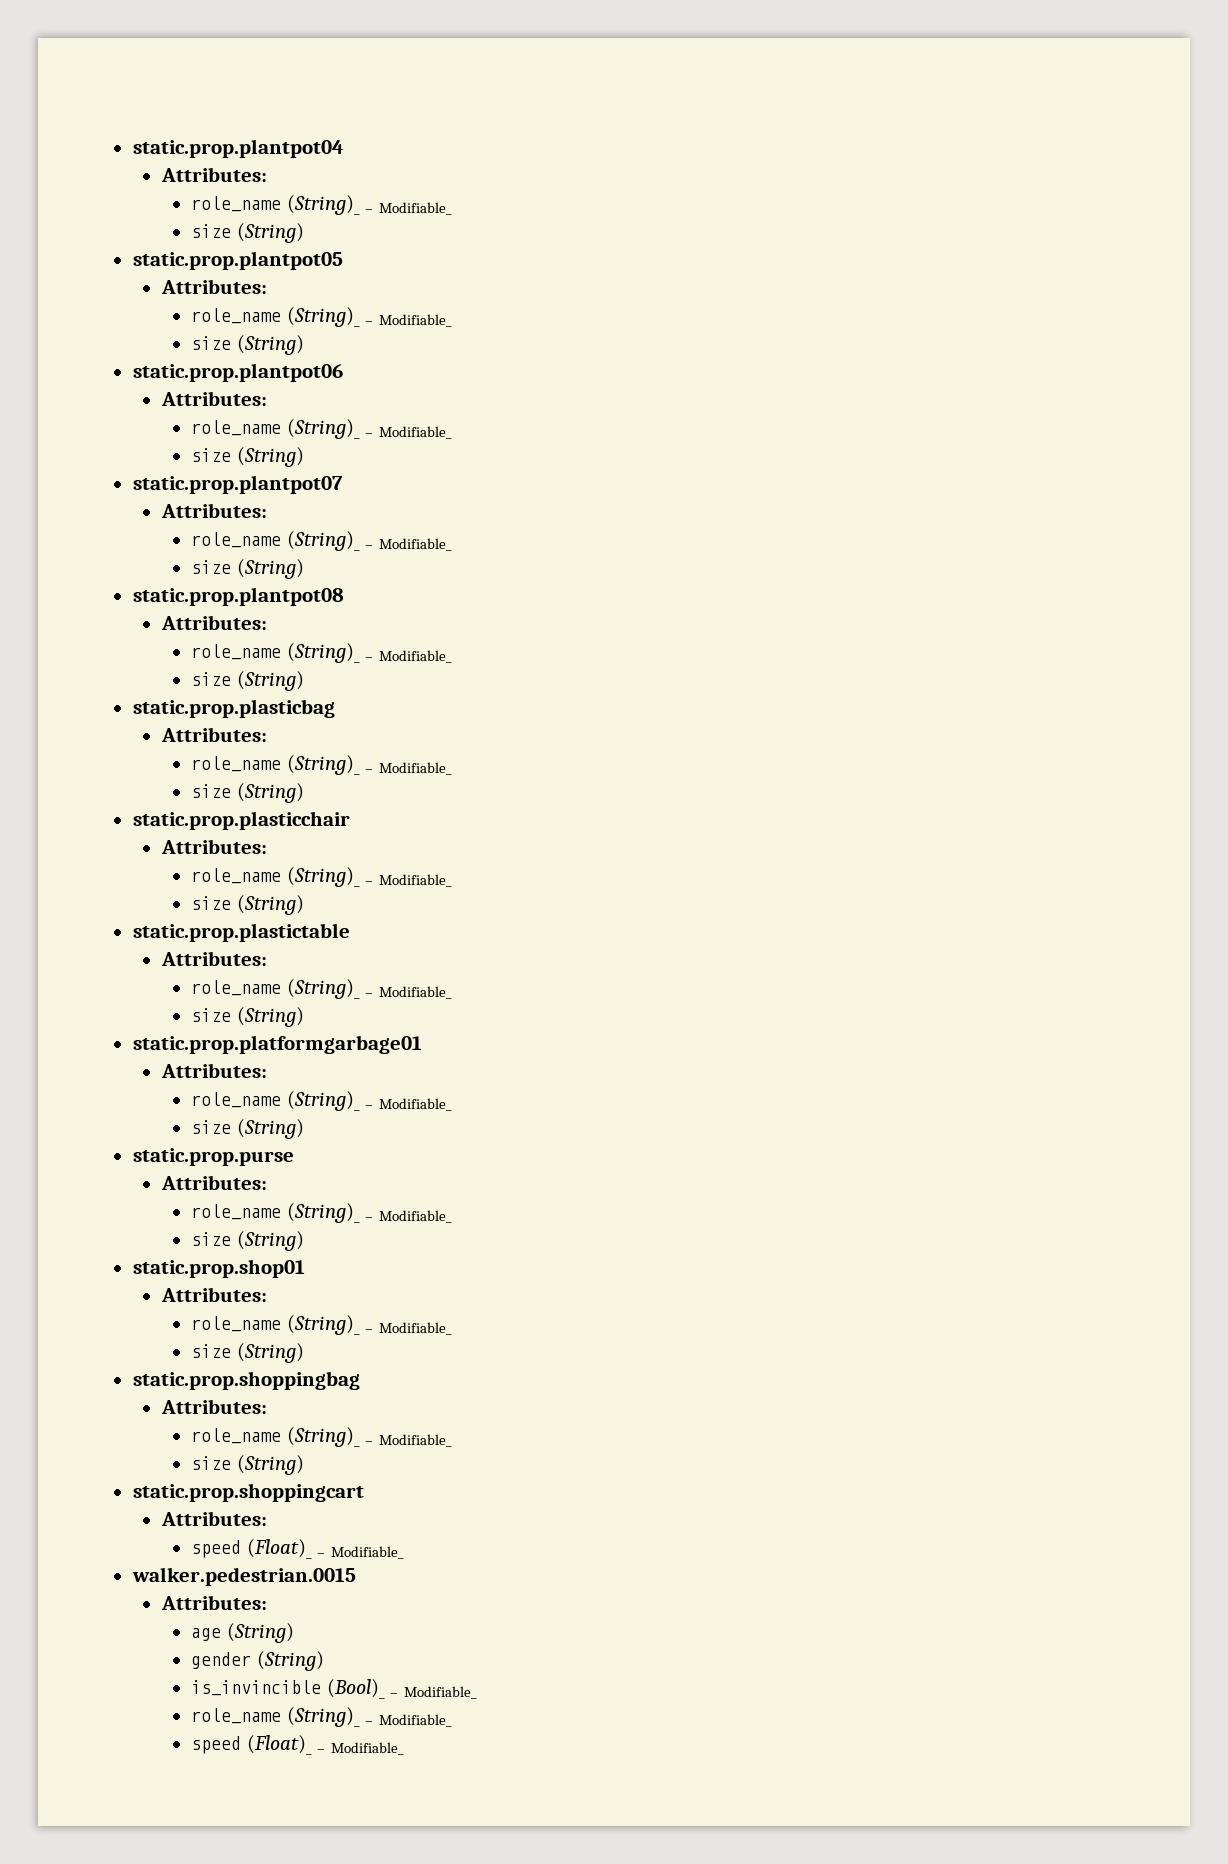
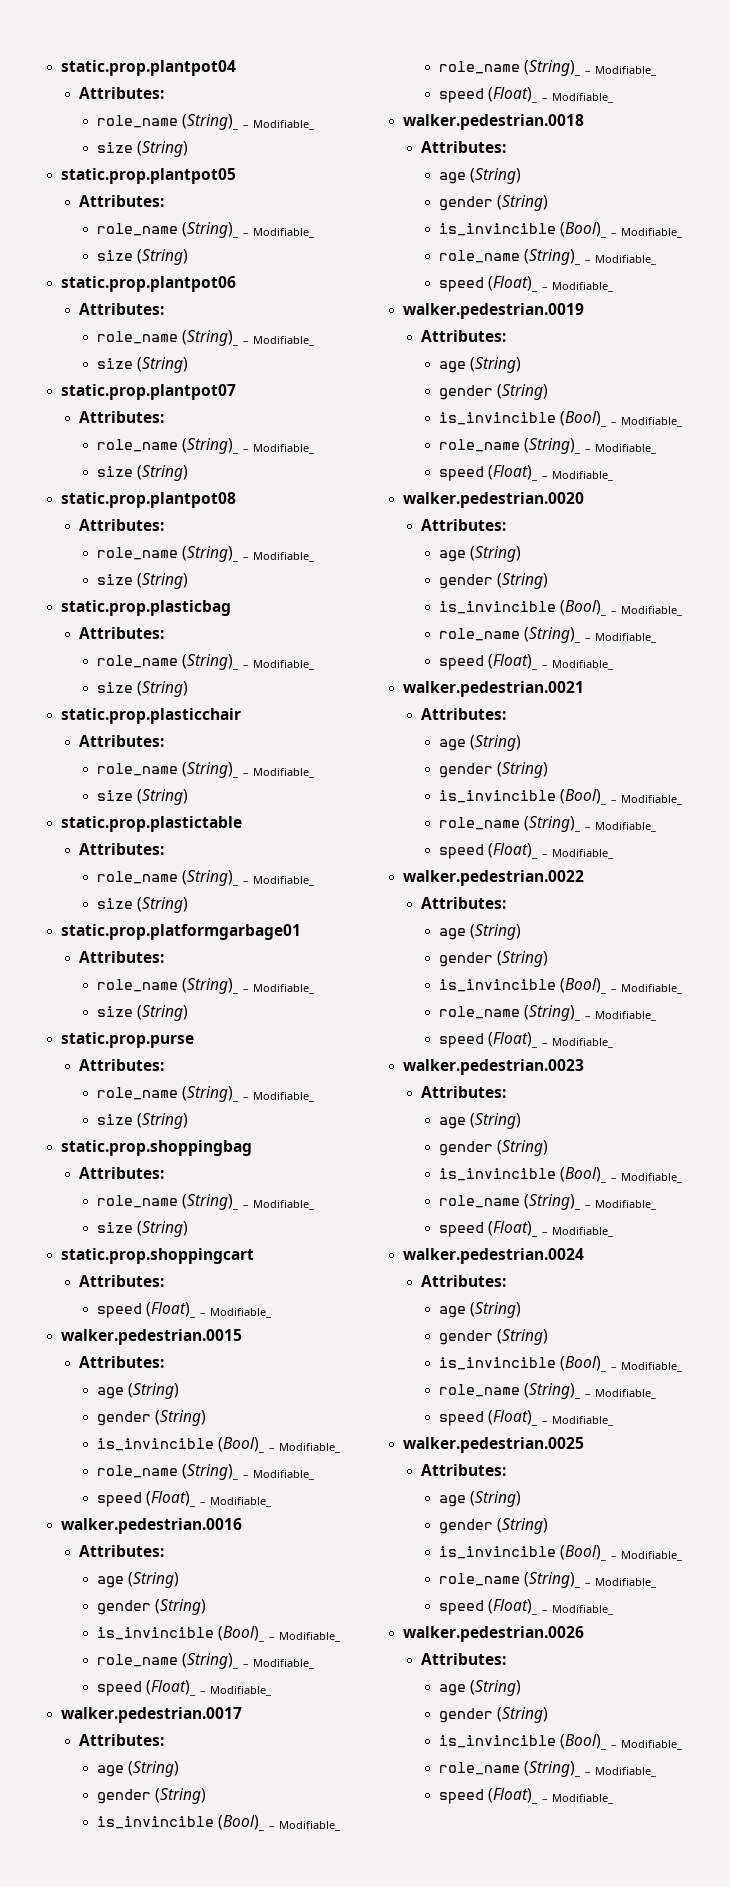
- static.prop.shop01
- Attributes:
- role_name (String)_ – Modifiable_
- size (String)
+ walker.pedestrian.0016
+ Attributes:
+ age (String)
+ gender (String)
+ is_invincible (Bool)_ – Modifiable_
+ role_name (String)_ – Modifiable_
+ speed (Float)_ – Modifiable_
+ walker.pedestrian.0017
+ Attributes:
+ age (String)
+ gender (String)
+ is_invincible (Bool)_ – Modifiable_
+ role_name (String)_ – Modifiable_
+ speed (Float)_ – Modifiable_
+ walker.pedestrian.0018
+ Attributes:
+ age (String)
+ gender (String)
+ is_invincible (Bool)_ – Modifiable_
+ role_name (String)_ – Modifiable_
+ speed (Float)_ – Modifiable_
+ walker.pedestrian.0019
+ Attributes:
+ age (String)
+ gender (String)
+ is_invincible (Bool)_ – Modifiable_
+ role_name (String)_ – Modifiable_
+ speed (Float)_ – Modifiable_
+ walker.pedestrian.0020
+ Attributes:
+ age (String)
+ gender (String)
+ is_invincible (Bool)_ – Modifiable_
+ role_name (String)_ – Modifiable_
+ speed (Float)_ – Modifiable_
+ walker.pedestrian.0021
+ Attributes:
+ age (String)
+ gender (String)
+ is_invincible (Bool)_ – Modifiable_
+ role_name (String)_ – Modifiable_
+ speed (Float)_ – Modifiable_
+ walker.pedestrian.0022
+ Attributes:
+ age (String)
+ gender (String)
+ is_invincible (Bool)_ – Modifiable_
+ role_name (String)_ – Modifiable_
+ speed (Float)_ – Modifiable_
+ walker.pedestrian.0023
+ Attributes:
+ age (String)
+ gender (String)
+ is_invincible (Bool)_ – Modifiable_
+ role_name (String)_ – Modifiable_
+ speed (Float)_ – Modifiable_
+ walker.pedestrian.0024
+ Attributes:
+ age (String)
+ gender (String)
+ is_invincible (Bool)_ – Modifiable_
+ role_name (String)_ – Modifiable_
+ speed (Float)_ – Modifiable_
+ walker.pedestrian.0025
+ Attributes:
+ age (String)
+ gender (String)
+ is_invincible (Bool)_ – Modifiable_
+ role_name (String)_ – Modifiable_
+ speed (Float)_ – Modifiable_
+ walker.pedestrian.0026
+ Attributes:
+ age (String)
+ gender (String)
+ is_invincible (Bool)_ – Modifiable_
+ role_name (String)_ – Modifiable_
+ speed (Float)_ – Modifiable_

